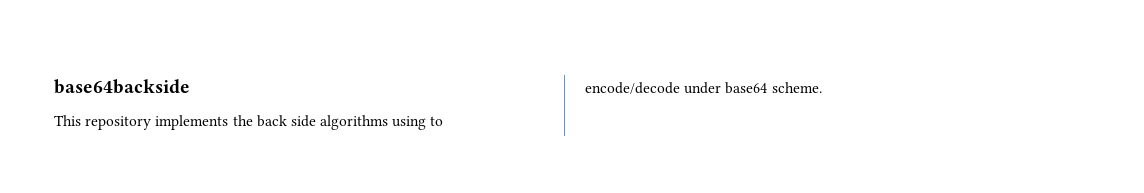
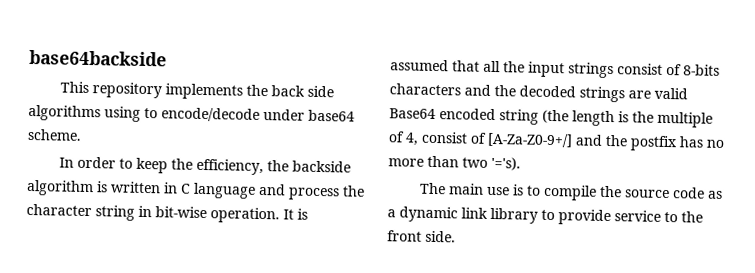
+ In order to keep the efficiency, the backside algorithm is written in C language and process the character string in bit-wise operation. It is assumed that all the input strings consist of 8-bits characters and the decoded strings are valid Base64 encoded string (the length is the multiple of 4, consist of [A-Za-Z0-9+/] and the postfix has no more than two '='s).
+ The main use is to compile the source code as a dynamic link library to provide service to the front side.

